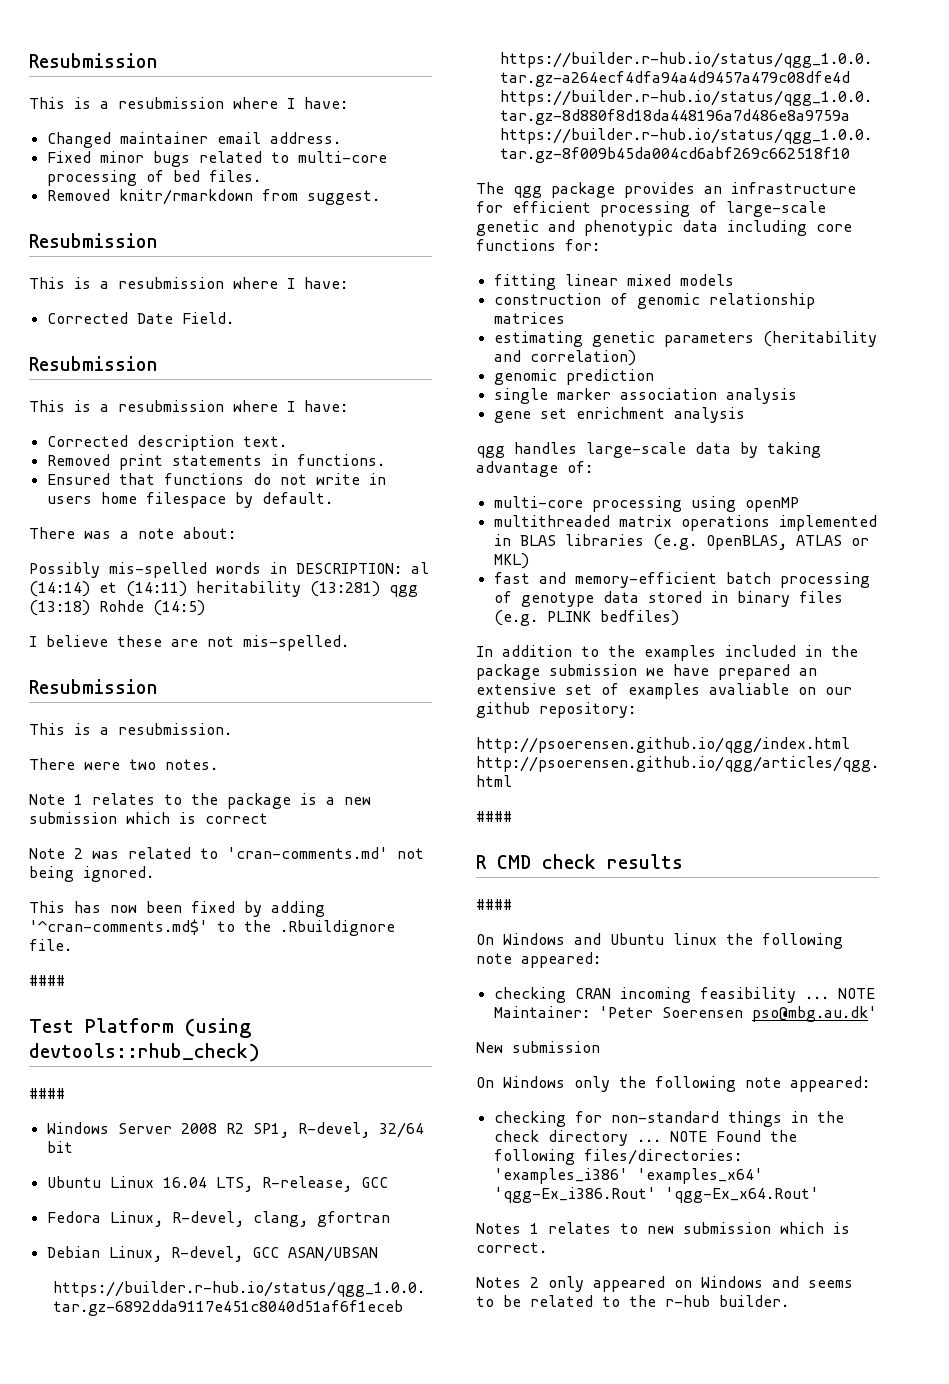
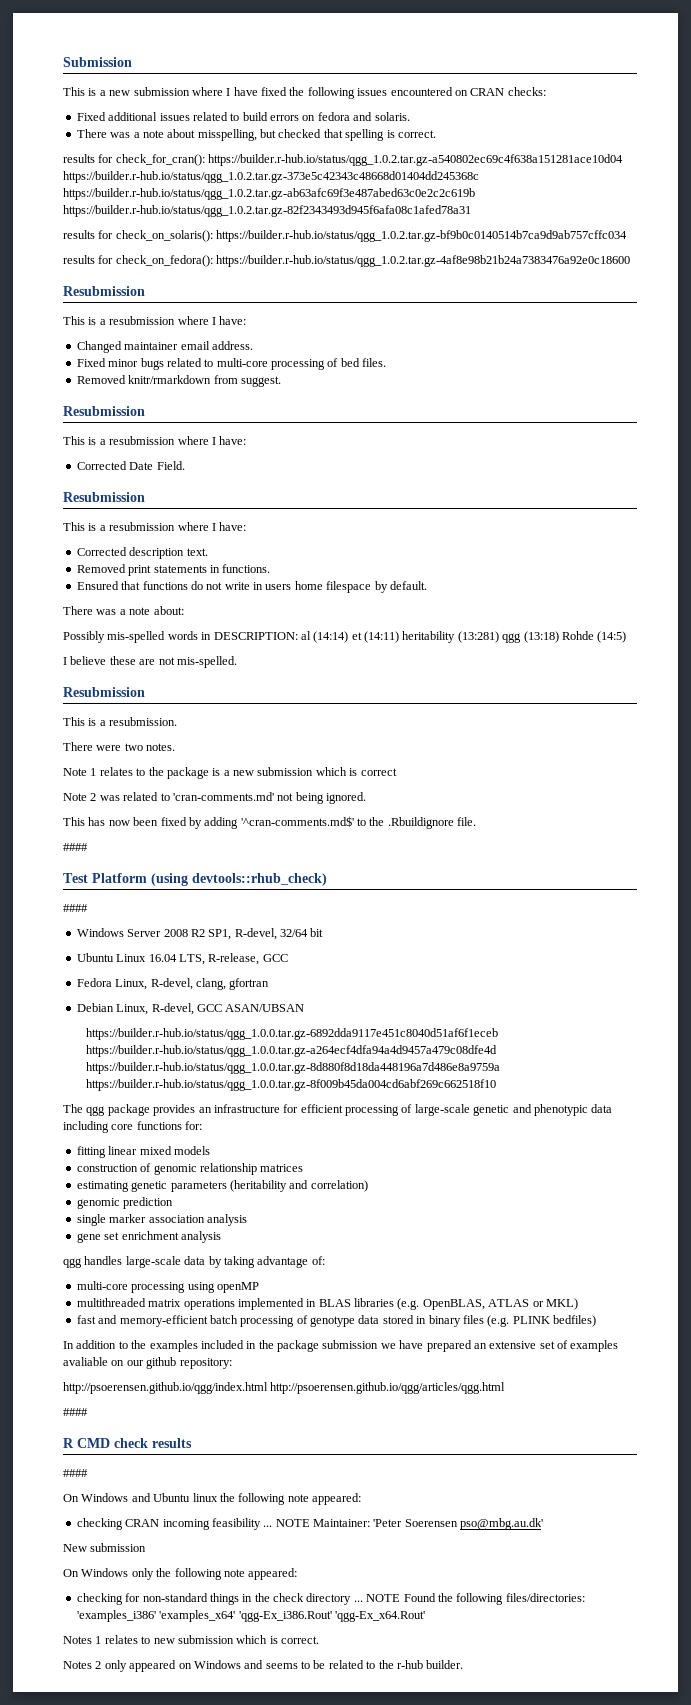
+ Submission
+ This is a new submission where I have fixed the following issues encountered on CRAN checks:
+ Fixed additional issues related to build errors on fedora and solaris.
+ There was a note about misspelling, but checked that spelling is correct.
+ results for check_for_cran(): https://builder.r-hub.io/status/qgg_1.0.2.tar.gz-a540802ec69c4f638a151281ace10d04 https://builder.r-hub.io/status/qgg_1.0.2.tar.gz-373e5c42343c48668d01404dd245368c https://builder.r-hub.io/status/qgg_1.0.2.tar.gz-ab63afc69f3e487abed63c0e2c2c619b https://builder.r-hub.io/status/qgg_1.0.2.tar.gz-82f2343493d945f6afa08c1afed78a31
+ results for check_on_solaris(): https://builder.r-hub.io/status/qgg_1.0.2.tar.gz-bf9b0c0140514b7ca9d9ab757cffc034
+ results for check_on_fedora(): https://builder.r-hub.io/status/qgg_1.0.2.tar.gz-4af8e98b21b24a7383476a92e0c18600

